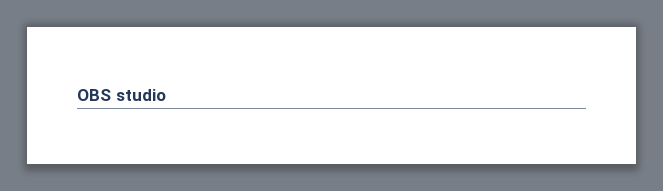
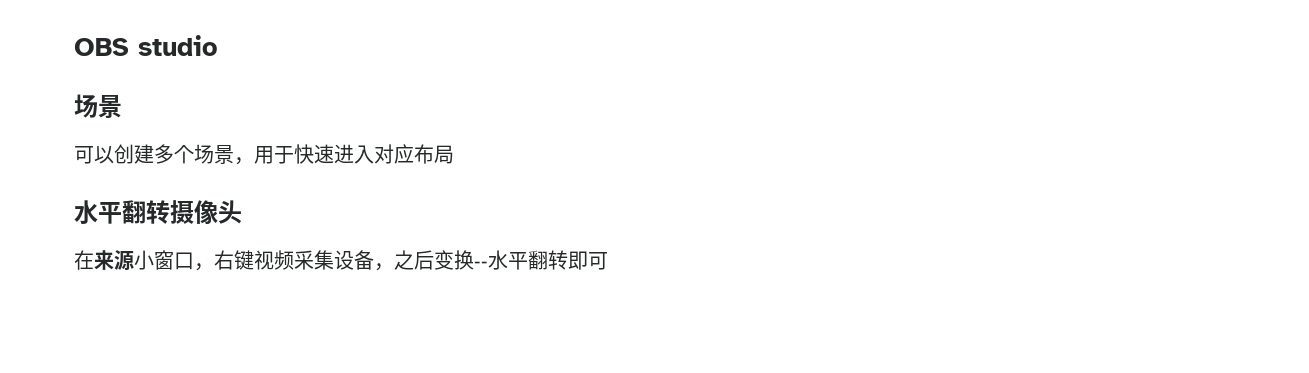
  OBS studio
+ 场景
+ 可以创建多个场景，用于快速进入对应布局
+ 水平翻转摄像头
+ 在来源小窗口，右键视频采集设备，之后变换--水平翻转即可

